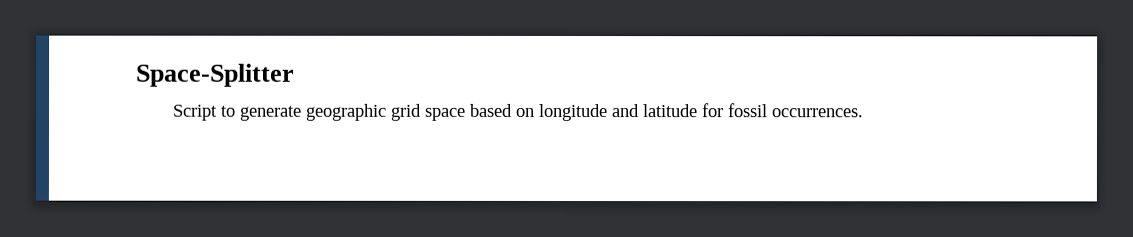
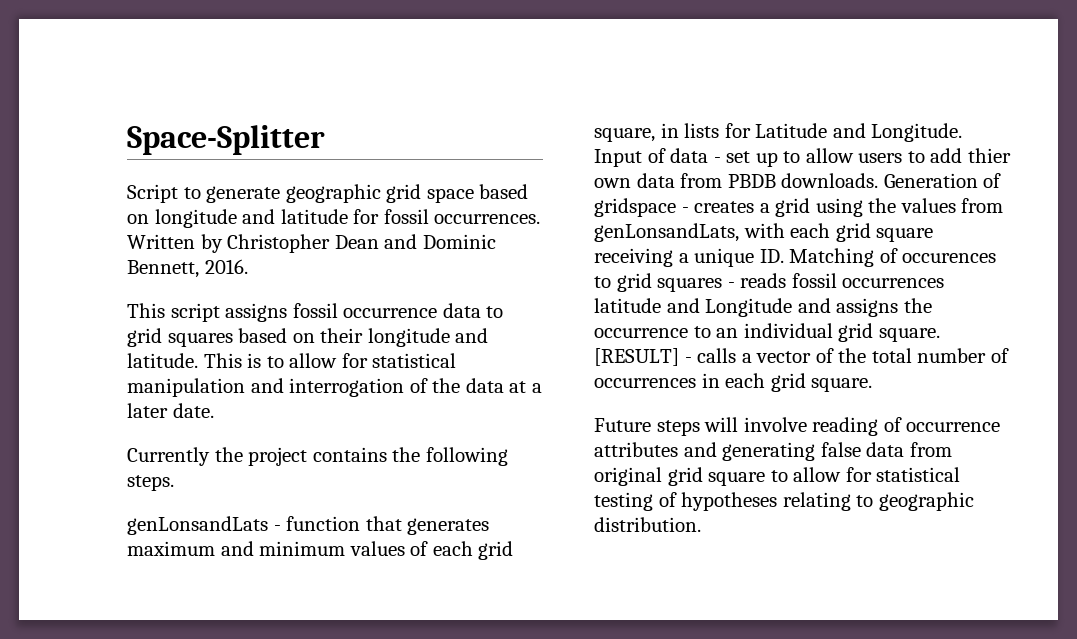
+ Written by Christopher Dean and Dominic Bennett, 2016.
+ This script assigns fossil occurrence data to grid squares based on their longitude and latitude. This is to allow for statistical manipulation and interrogation of the data at a later date.
+ Currently the project contains the following steps.
+ genLonsandLats - function that generates maximum and minimum values of each grid square, in lists for Latitude and Longitude. Input of data - set up to allow users to add thier own data from PBDB downloads. Generation of gridspace - creates a grid using the values from genLonsandLats, with each grid square receiving a unique ID. Matching of occurences to grid squares - reads fossil occurrences latitude and Longitude and assigns the occurrence to an individual grid square. [RESULT] - calls a vector of the total number of occurrences in each grid square.
+ Future steps will involve reading of occurrence attributes and generating false data from original grid square to allow for statistical testing of hypotheses relating to geographic distribution.

